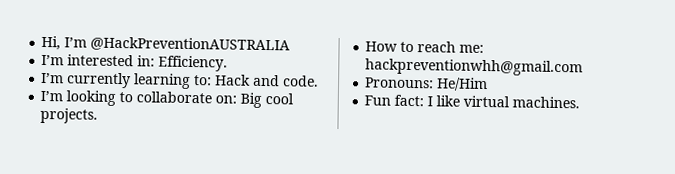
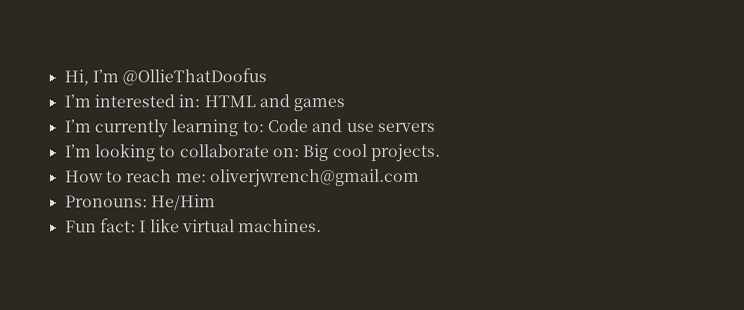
- Hi, I’m @HackPreventionAUSTRALIA
+ Hi, I’m @OllieThatDoofus
- I’m interested in: Efficiency.
+ I’m interested in: HTML and games
- I’m currently learning to: Hack and code.
+ I’m currently learning to: Code and use servers
- How to reach me: hackpreventionwhh@gmail.com
+ How to reach me: oliverjwrench@gmail.com

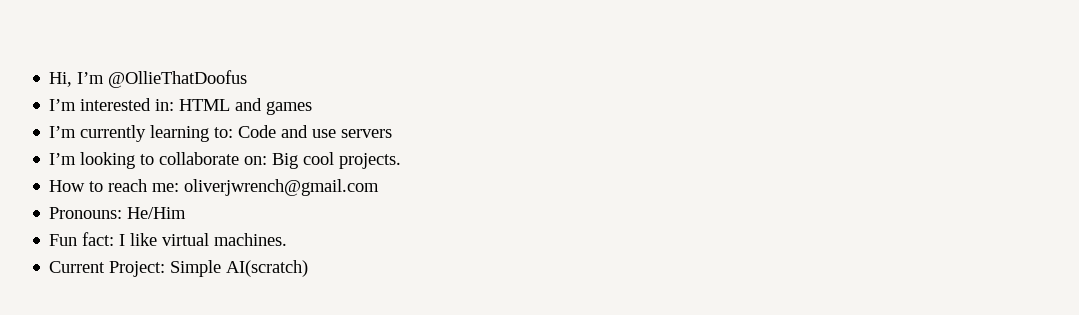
+ Current Project: Simple AI(scratch)

